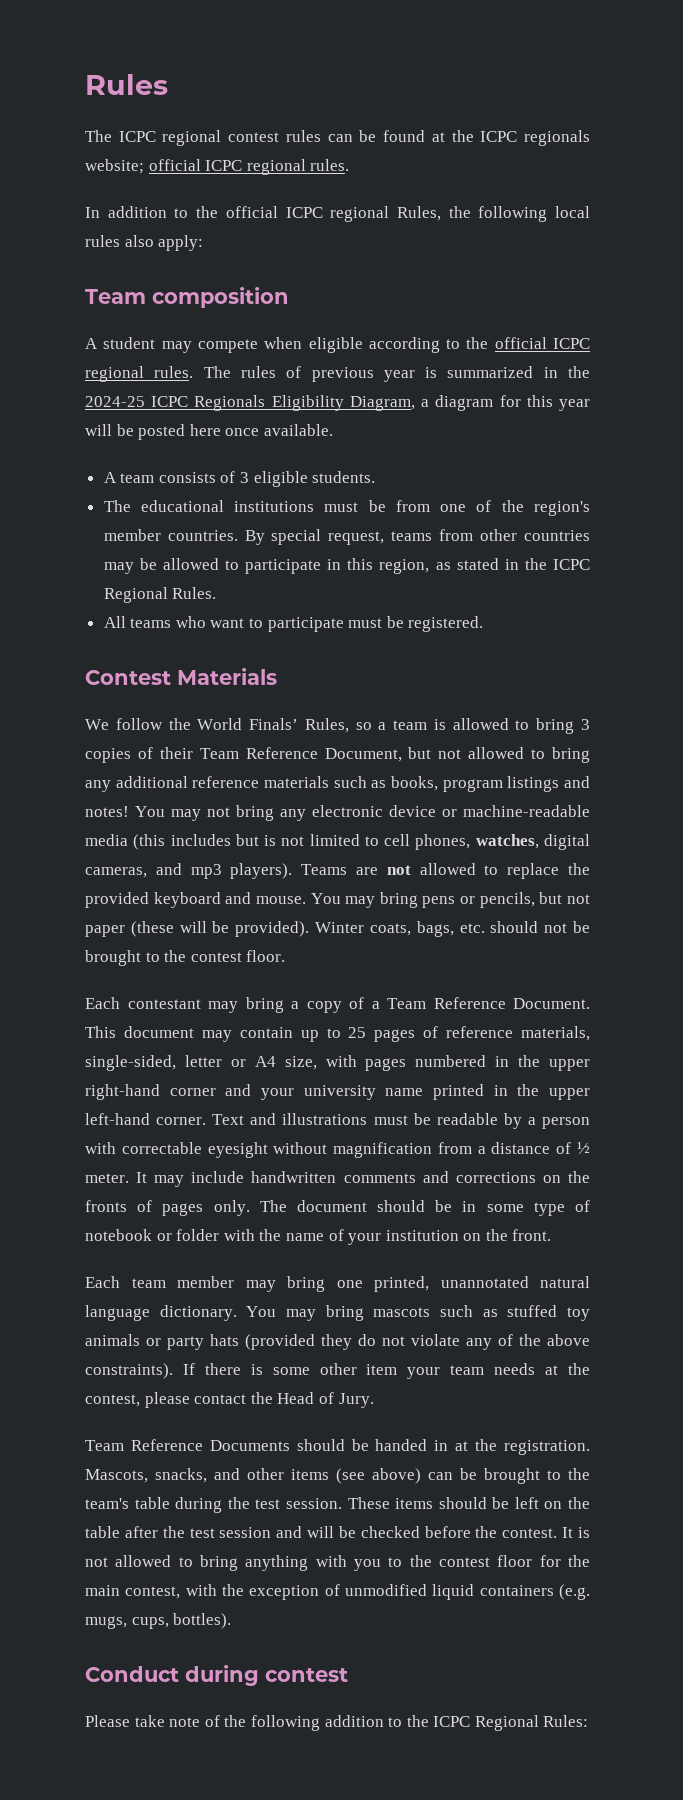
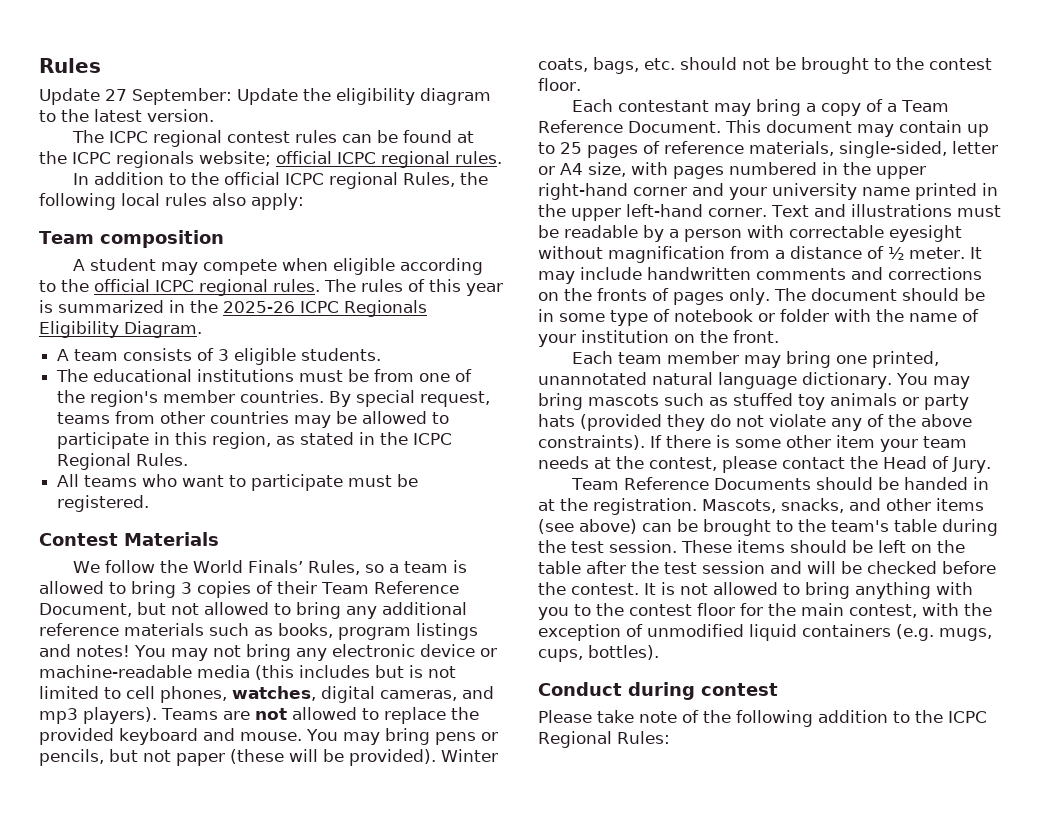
+ Update 27 September: Update the eligibility diagram to the latest version.
- The rules of previous year is summarized in the 2024-25 ICPC Regionals Eligibility Diagram, a diagram for this year will be posted here once available.
+ The rules of this year is summarized in the 2025-26 ICPC Regionals Eligibility Diagram.

